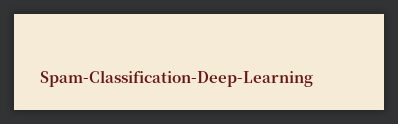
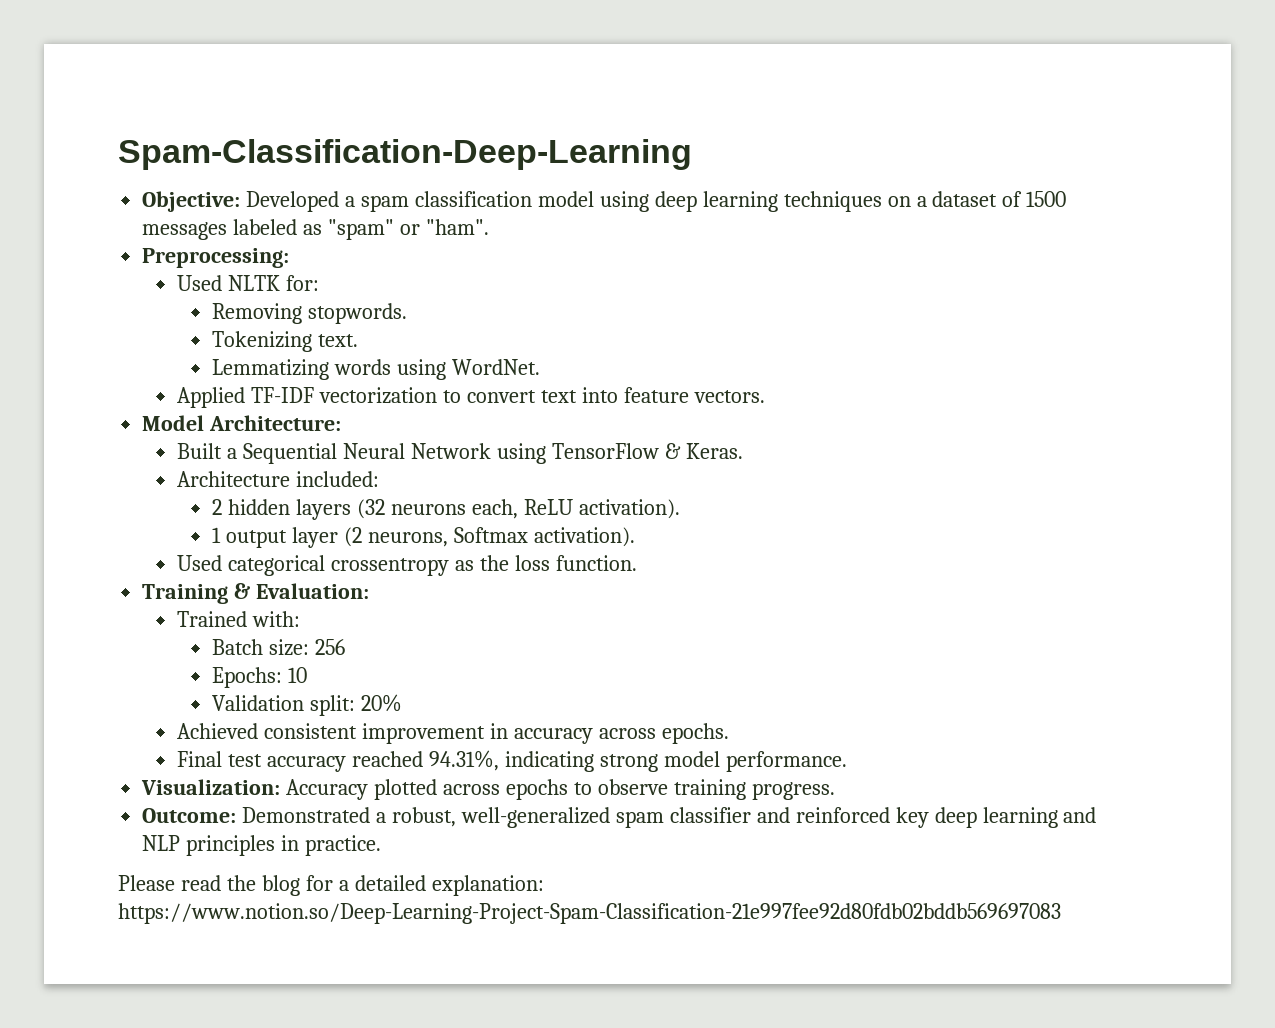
+ Objective: Developed a spam classification model using deep learning techniques on a dataset of 1500 messages labeled as "spam" or "ham".
+ Preprocessing:
+ Used NLTK for:
+ Removing stopwords.
+ Tokenizing text.
+ Lemmatizing words using WordNet.
+ Applied TF-IDF vectorization to convert text into feature vectors.
+ Model Architecture:
+ Built a Sequential Neural Network using TensorFlow & Keras.
+ Architecture included:
+ 2 hidden layers (32 neurons each, ReLU activation).
+ 1 output layer (2 neurons, Softmax activation).
+ Used categorical crossentropy as the loss function.
+ Training & Evaluation:
+ Trained with:
+ Batch size: 256
+ Epochs: 10
+ Validation split: 20%
+ Achieved consistent improvement in accuracy across epochs.
+ Final test accuracy reached 94.31%, indicating strong model performance.
+ Visualization: Accuracy plotted across epochs to observe training progress.
+ Outcome: Demonstrated a robust, well-generalized spam classifier and reinforced key deep learning and NLP principles in practice.
+ Please read the blog for a detailed explanation: https://www.notion.so/Deep-Learning-Project-Spam-Classification-21e997fee92d80fdb02bddb569697083

